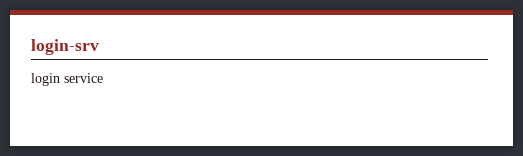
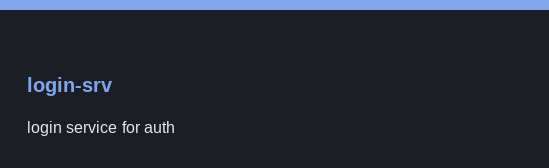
- login service
+ login service for auth

